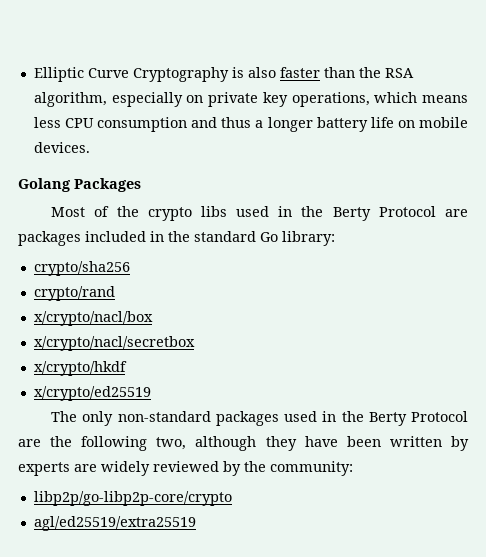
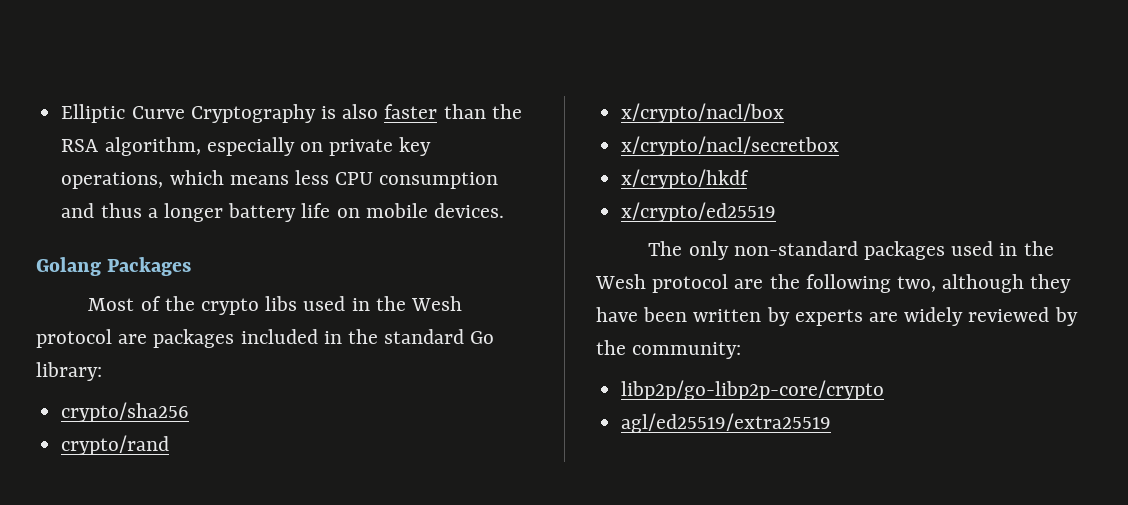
- Most of the crypto libs used in the Berty Protocol are packages included in the standard Go library:
+ Most of the crypto libs used in the Wesh protocol are packages included in the standard Go library:
- The only non-standard packages used in the Berty Protocol are the following two, although they have been written by experts are widely reviewed by the community:
+ The only non-standard packages used in the Wesh protocol are the following two, although they have been written by experts are widely reviewed by the community:

